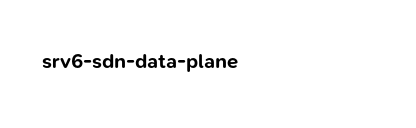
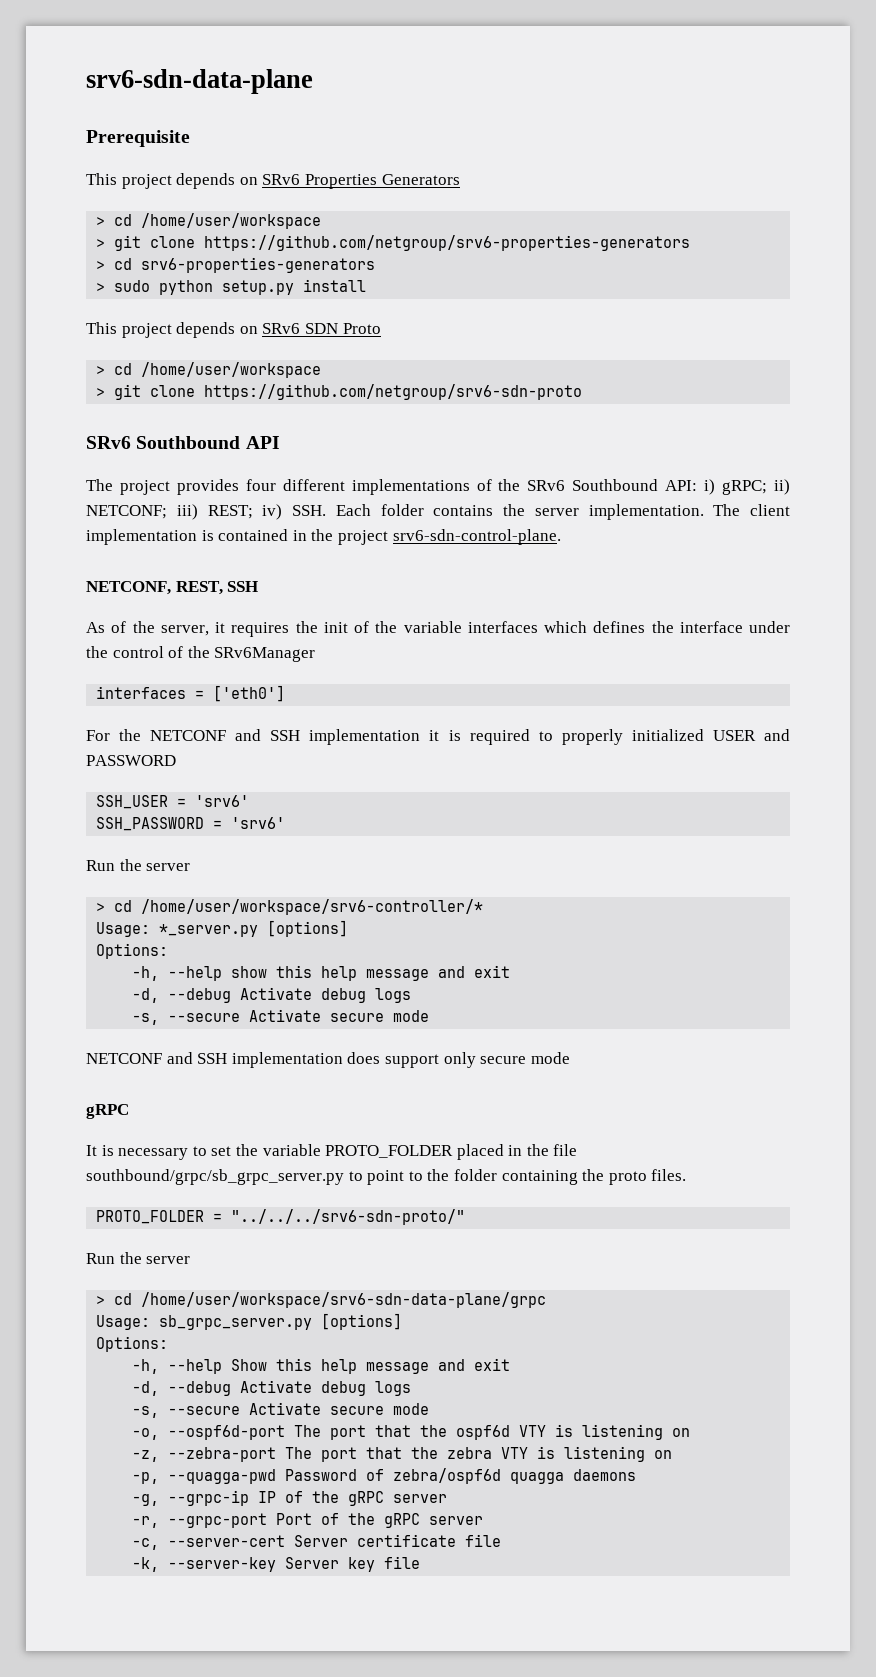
+ Prerequisite
+ This project depends on SRv6 Properties Generators
+ > cd /home/user/workspace
+ > git clone https://github.com/netgroup/srv6-properties-generators
+ > cd srv6-properties-generators
+ > sudo python setup.py install
+ This project depends on SRv6 SDN Proto
+ > cd /home/user/workspace
+ > git clone https://github.com/netgroup/srv6-sdn-proto
+ SRv6 Southbound API
+ The project provides four different implementations of the SRv6 Southbound API: i) gRPC; ii) NETCONF; iii) REST; iv) SSH. Each folder contains the server implementation. The client implementation is contained in the project srv6-sdn-control-plane.
+ NETCONF, REST, SSH
+ As of the server, it requires the init of the variable interfaces which defines the interface under the control of the SRv6Manager
+ interfaces = ['eth0']
+ For the NETCONF and SSH implementation it is required to properly initialized USER and PASSWORD
+ SSH_USER = 'srv6'
+ SSH_PASSWORD = 'srv6'
+ Run the server
+ > cd /home/user/workspace/srv6-controller/*
+ Usage: *_server.py [options]
+ Options:
+ -h, --help show this help message and exit
+ -d, --debug Activate debug logs
+ -s, --secure Activate secure mode
+ NETCONF and SSH implementation does support only secure mode
+ gRPC
+ It is necessary to set the variable PROTO_FOLDER placed in the file southbound/grpc/sb_grpc_server.py to point to the folder containing the proto files.
+ PROTO_FOLDER = "../../../srv6-sdn-proto/"
+ Run the server
+ > cd /home/user/workspace/srv6-sdn-data-plane/grpc
+ Usage: sb_grpc_server.py [options]
+ Options:
+ -h, --help Show this help message and exit
+ -d, --debug Activate debug logs
+ -s, --secure Activate secure mode
+ -o, --ospf6d-port The port that the ospf6d VTY is listening on
+ -z, --zebra-port The port that the zebra VTY is listening on
+ -p, --quagga-pwd Password of zebra/ospf6d quagga daemons
+ -g, --grpc-ip IP of the gRPC server
+ -r, --grpc-port Port of the gRPC server
+ -c, --server-cert Server certificate file
+ -k, --server-key Server key file

